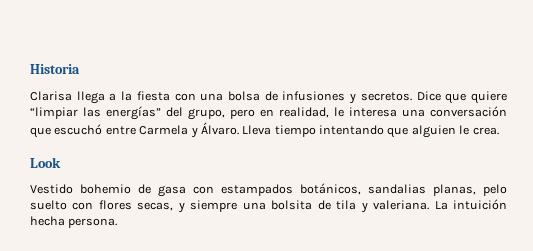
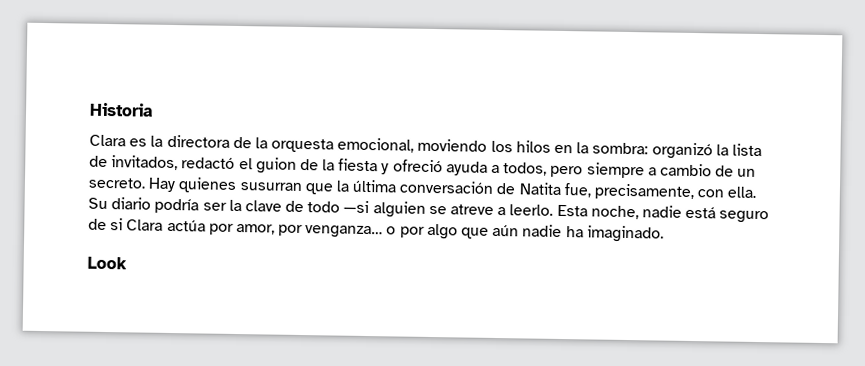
- Clarisa llega a la fiesta con una bolsa de infusiones y secretos. Dice que quiere “limpiar las energías” del grupo, pero en realidad, le interesa una conversación que escuchó entre Carmela y Álvaro. Lleva tiempo intentando que alguien le crea.
+ Clara es la directora de la orquesta emocional, moviendo los hilos en la sombra: organizó la lista de invitados, redactó el guion de la fiesta y ofreció ayuda a todos, pero siempre a cambio de un secreto. Hay quienes susurran que la última conversación de Natita fue, precisamente, con ella. Su diario podría ser la clave de todo —si alguien se atreve a leerlo. Esta noche, nadie está seguro de si Clara actúa por amor, por venganza… o por algo que aún nadie ha imaginado.
  Look
- Vestido bohemio de gasa con estampados botánicos, sandalias planas, pelo suelto con flores secas, y siempre una bolsita de tila y valeriana. La intuición hecha persona.

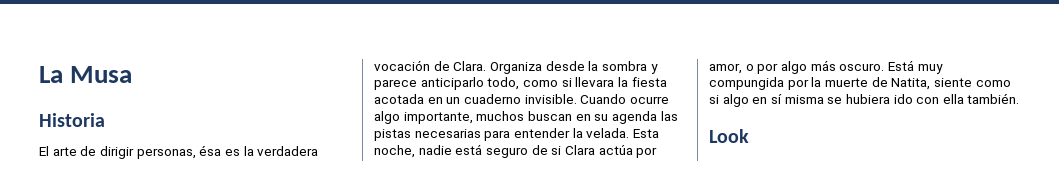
+ La Musa
- Clara es la directora de la orquesta emocional, moviendo los hilos en la sombra: organizó la lista de invitados, redactó el guion de la fiesta y ofreció ayuda a todos, pero siempre a cambio de un secreto. Hay quienes susurran que la última conversación de Natita fue, precisamente, con ella. Su diario podría ser la clave de todo —si alguien se atreve a leerlo.
+ El arte de dirigir personas, ésa es la verdadera vocación de Clara. Organiza desde la sombra y parece anticiparlo todo, como si llevara la fiesta acotada en un cuaderno invisible. Cuando ocurre algo importante, muchos buscan en su agenda las pistas necesarias para entender la velada.
- Esta noche, nadie está seguro de si Clara actúa por amor, por venganza… o por algo que aún nadie ha imaginado.
+ Esta noche, nadie está seguro de si Clara actúa por amor, o por algo más oscuro. Está muy compungida por la muerte de Natita, siente como si algo en sí misma se hubiera ido con ella también.

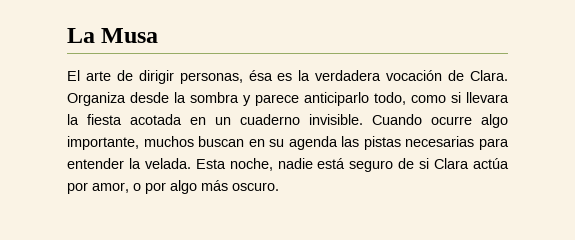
- Historia
- Está muy compungida por la muerte de Natita, siente como si algo en sí misma se hubiera ido con ella también.
- Look

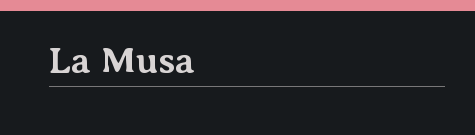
- El arte de dirigir personas, ésa es la verdadera vocación de Clara. Organiza desde la sombra y parece anticiparlo todo, como si llevara la fiesta acotada en un cuaderno invisible. Cuando ocurre algo importante, muchos buscan en su agenda las pistas necesarias para entender la velada. Esta noche, nadie está seguro de si Clara actúa por amor, o por algo más oscuro.

